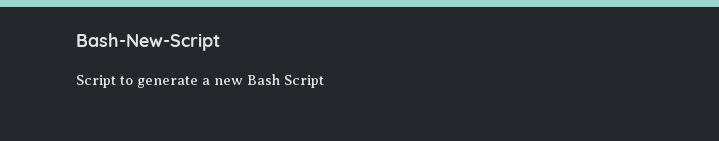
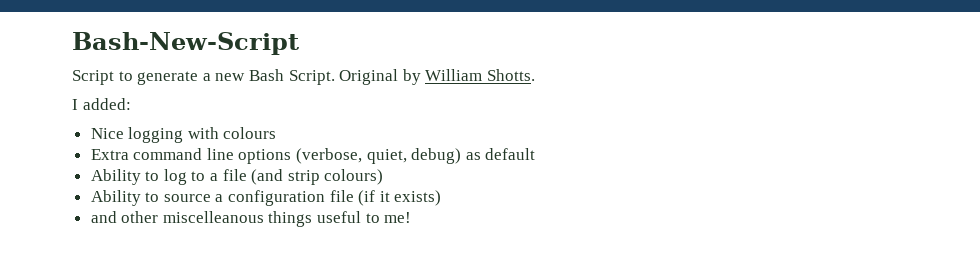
- Script to generate a new Bash Script
+ Script to generate a new Bash Script. Original by William Shotts.
+ I added:
+ Nice logging with colours
+ Extra command line options (verbose, quiet, debug) as default
+ Ability to log to a file (and strip colours)
+ Ability to source a configuration file (if it exists)
+ and other miscelleanous things useful to me!

